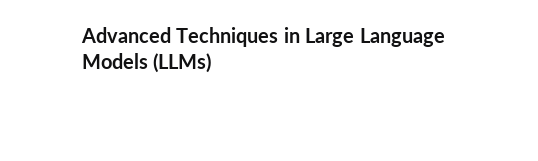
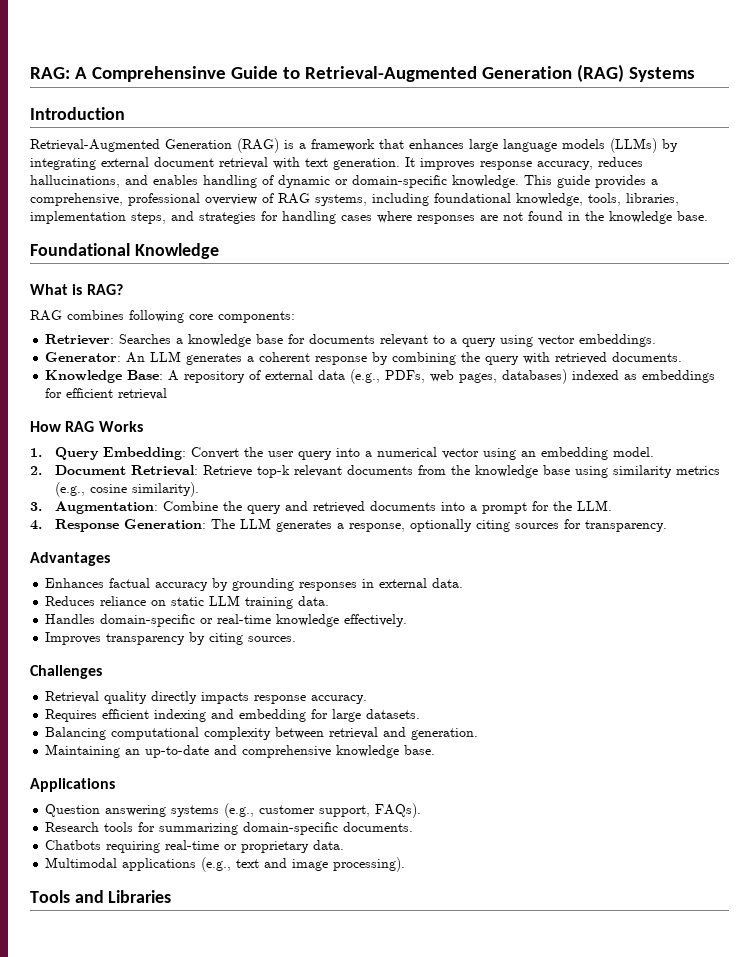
- Advanced Techniques in Large Language Models (LLMs)
+ RAG: A Comprehensinve Guide to Retrieval-Augmented Generation (RAG) Systems
+ Introduction
+ Retrieval-Augmented Generation (RAG) is a framework that enhances large language models (LLMs) by integrating external document retrieval with text generation. It improves response accuracy, reduces hallucinations, and enables handling of dynamic or domain-specific knowledge. This guide provides a comprehensive, professional overview of RAG systems, including foundational knowledge, tools, libraries, implementation steps, and strategies for handling cases where responses are not found in the knowledge base.
+ Foundational Knowledge
+ What is RAG?
+ RAG combines following core components:
+ Retriever: Searches a knowledge base for documents relevant to a query using vector embeddings.
+ Generator: An LLM generates a coherent response by combining the query with retrieved documents.
+ Knowledge Base: A repository of external data (e.g., PDFs, web pages, databases) indexed as embeddings for efficient retrieval
+ How RAG Works
+ 1. Query Embedding: Convert the user query into a numerical vector using an embedding model.
+ 2. Document Retrieval: Retrieve top-k relevant documents from the knowledge base using similarity metrics (e.g., cosine similarity).
+ 3. Augmentation: Combine the query and retrieved documents into a prompt for the LLM.
+ 4. Response Generation: The LLM generates a response, optionally citing sources for transparency.
+ Advantages
+ Enhances factual accuracy by grounding responses in external data.
+ Reduces reliance on static LLM training data.
+ Handles domain-specific or real-time knowledge effectively.
+ Improves transparency by citing sources.
+ Challenges
+ Retrieval quality directly impacts response accuracy.
+ Requires efficient indexing and embedding for large datasets.
+ Balancing computational complexity between retrieval and generation.
+ Maintaining an up-to-date and comprehensive knowledge base.
+ Applications
+ Question answering systems (e.g., customer support, FAQs).
+ Research tools for summarizing domain-specific documents.
+ Chatbots requiring real-time or proprietary data.
+ Multimodal applications (e.g., text and image processing).
+ Tools and Libraries

